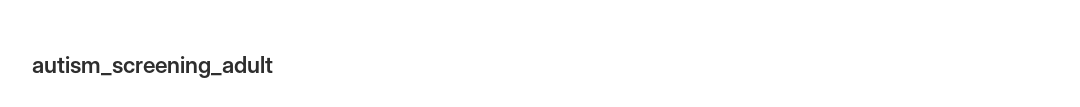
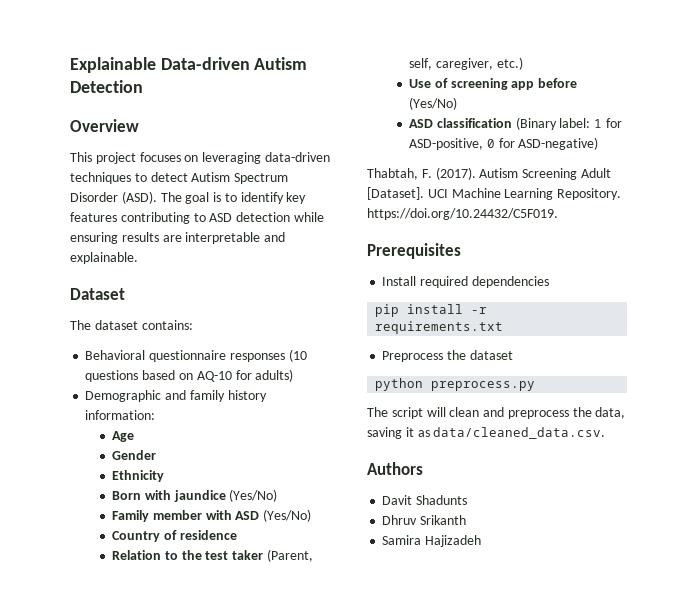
- autism_screening_adult
+ Explainable Data-driven Autism Detection
+ Overview
+ This project focuses on leveraging data-driven techniques to detect Autism Spectrum Disorder (ASD). The goal is to identify key features contributing to ASD detection while ensuring results are interpretable and explainable.
+ Dataset
+ The dataset contains:
+ Behavioral questionnaire responses (10 questions based on AQ-10 for adults)
+ Demographic and family history information:
+ Age
+ Gender
+ Ethnicity
+ Born with jaundice (Yes/No)
+ Family member with ASD (Yes/No)
+ Country of residence
+ Relation to the test taker (Parent, self, caregiver, etc.)
+ Use of screening app before (Yes/No)
+ ASD classification (Binary label: 1 for ASD-positive, 0 for ASD-negative)
+ Thabtah, F. (2017). Autism Screening Adult [Dataset]. UCI Machine Learning Repository. https://doi.org/10.24432/C5F019.
+ Prerequisites
+ Install required dependencies
+ pip install -r requirements.txt
+ Preprocess the dataset
+ python preprocess.py
+ The script will clean and preprocess the data, saving it as data/cleaned_data.csv.
+ Authors
+ Davit Shadunts
+ Dhruv Srikanth
+ Samira Hajizadeh

